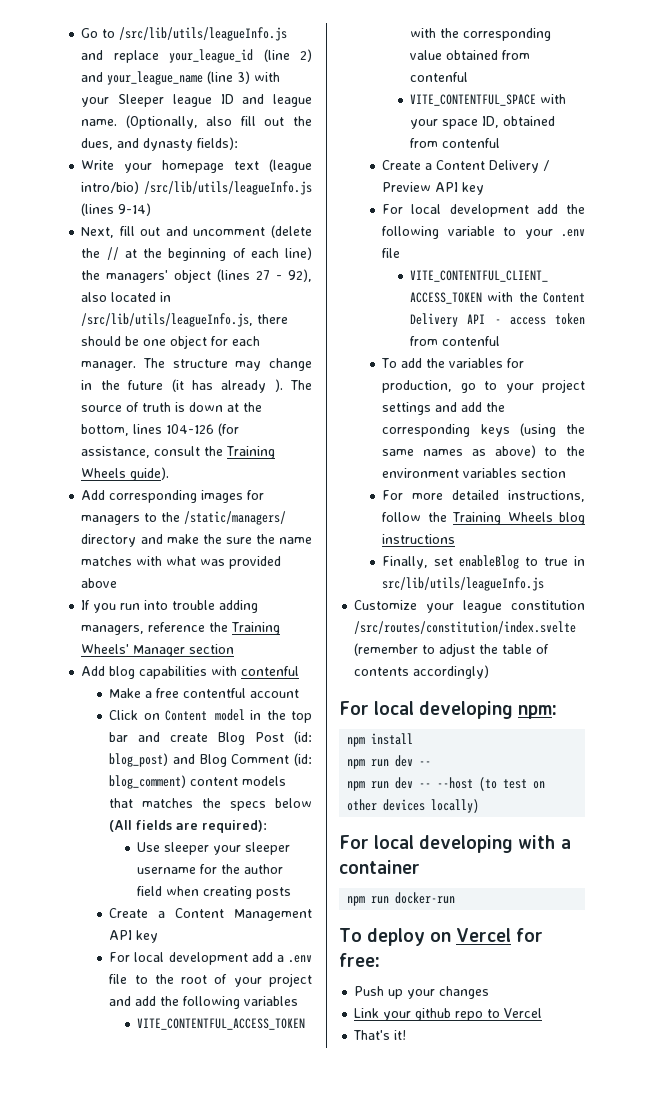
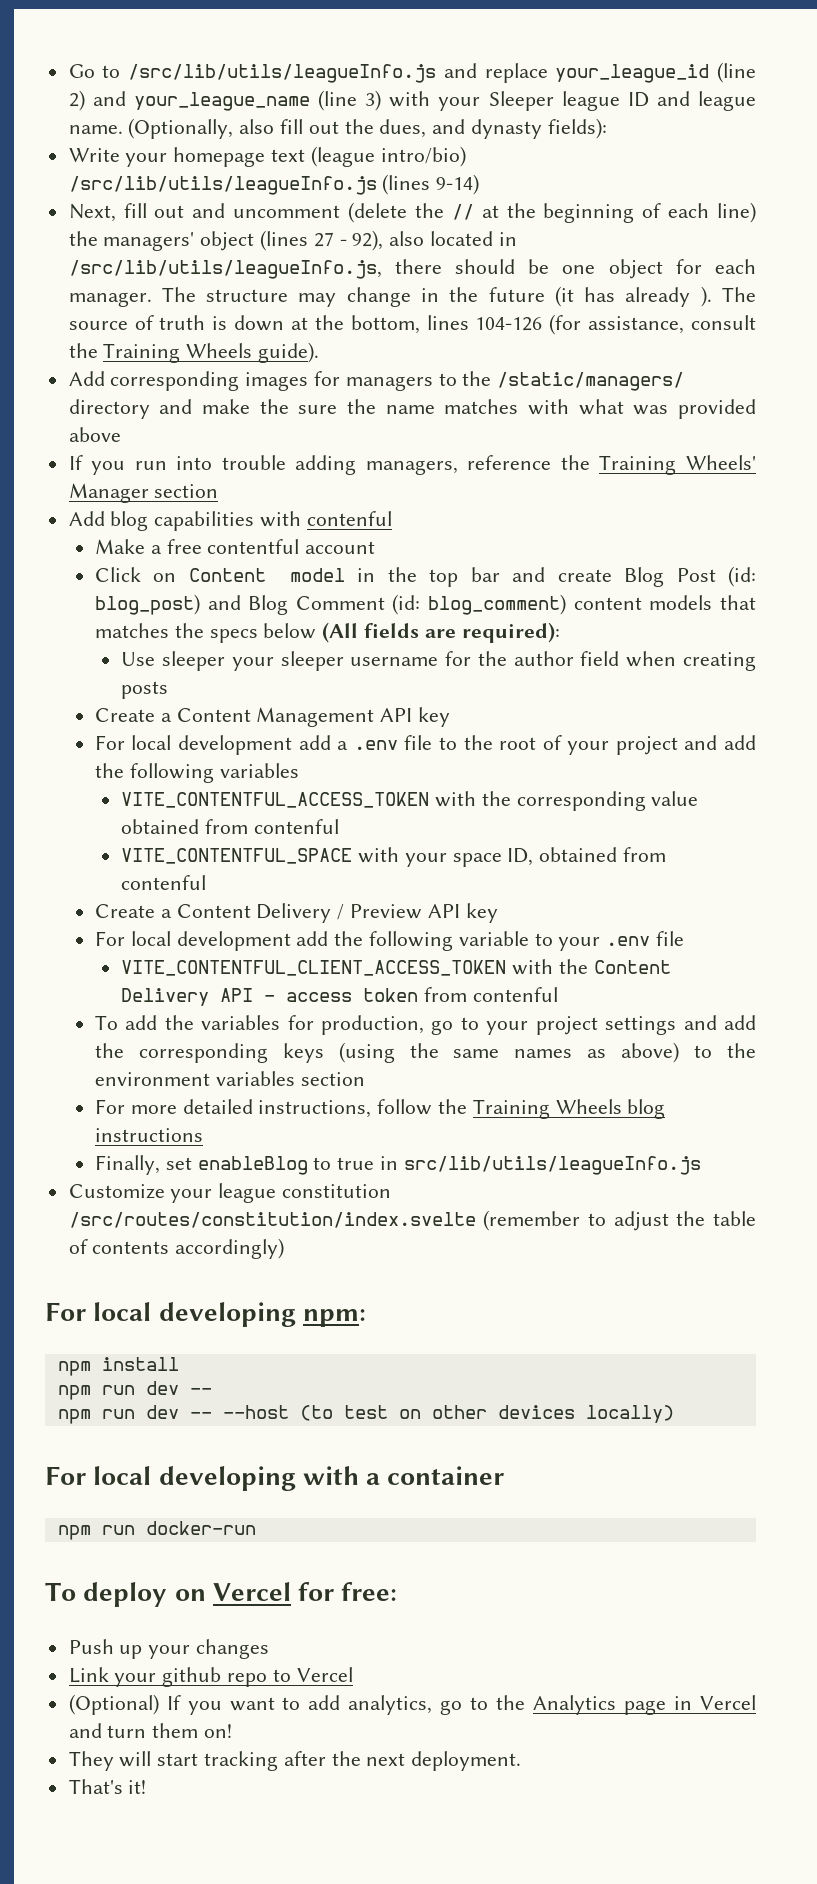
+ (Optional) If you want to add analytics, go to the Analytics page in Vercel and turn them on!
+ They will start tracking after the next deployment.

